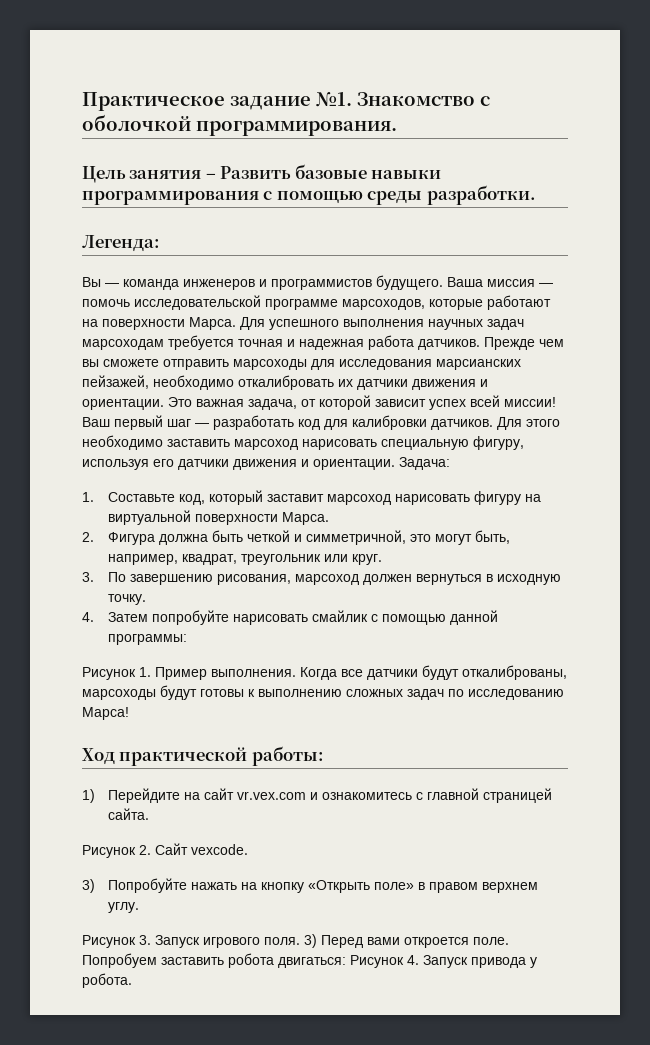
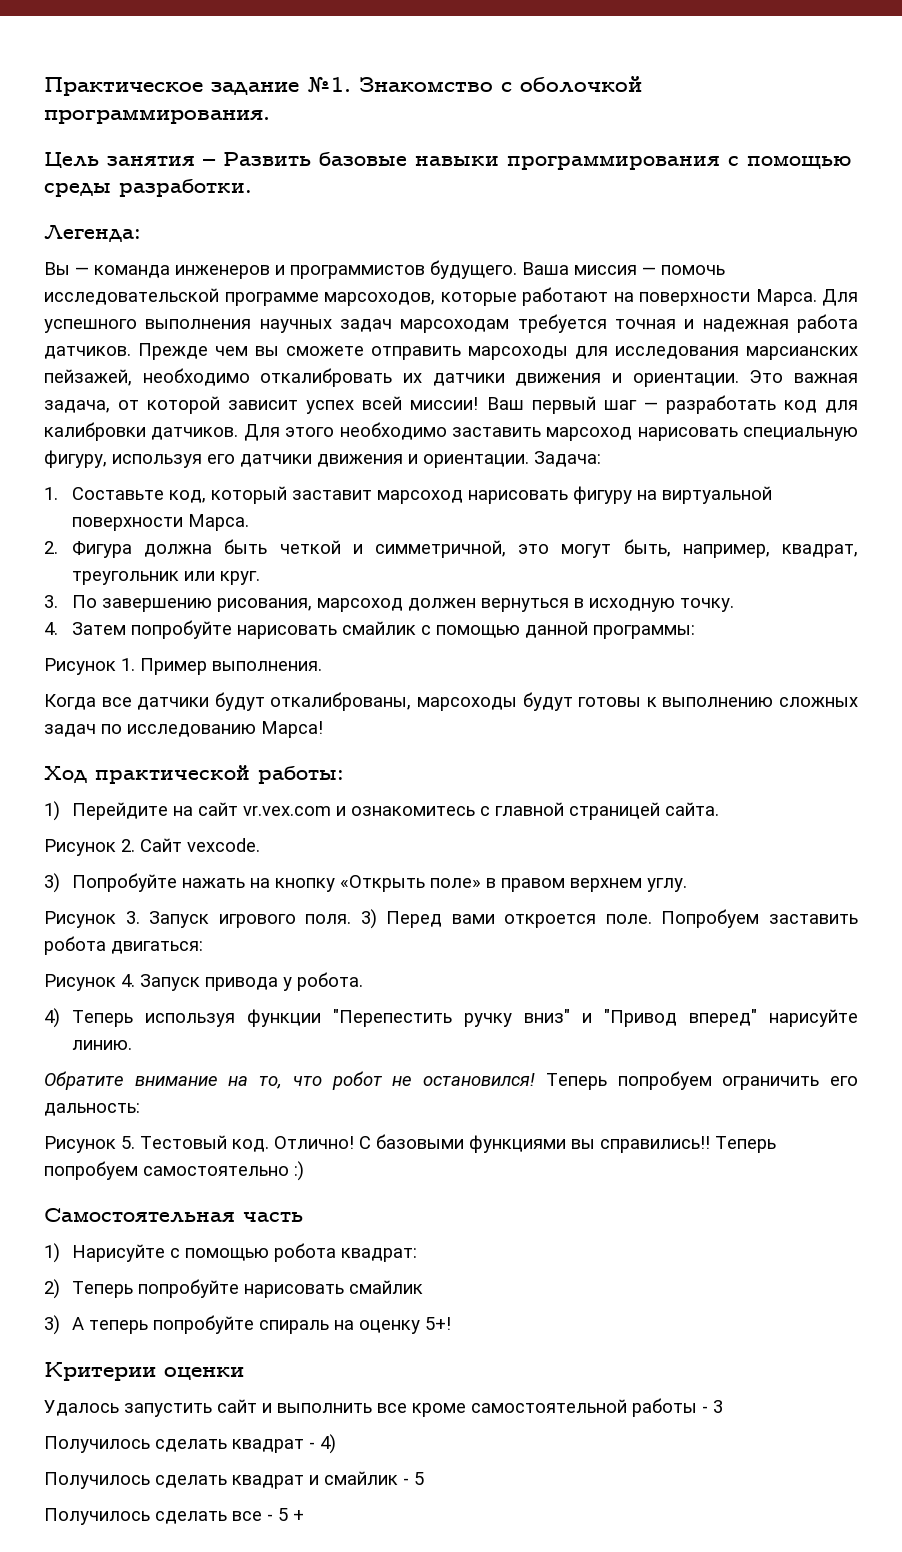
- Рисунок 1. Пример выполнения. Когда все датчики будут откалиброваны, марсоходы будут готовы к выполнению сложных задач по исследованию Марса!
+ Рисунок 1. Пример выполнения.
+ Когда все датчики будут откалиброваны, марсоходы будут готовы к выполнению сложных задач по исследованию Марса!
- Попробуем заставить робота двигаться: Рисунок 4. Запуск привода у робота.
+ Попробуем заставить робота двигаться:
+ Рисунок 4. Запуск привода у робота.
+ 4) Теперь используя функции "Перепестить ручку вниз" и "Привод вперед" нарисуйте линию.
+ Обратите внимание на то, что робот не остановился! Теперь попробуем ограничить его дальность:
+ Рисунок 5. Тестовый код. Отлично! С базовыми функциями вы справились!! Теперь попробуем самостоятельно :)
+ Самостоятельная часть
+ 1) Нарисуйте с помощью робота квадрат:
+ 2) Теперь попробуйте нарисовать смайлик
+ 3) А теперь попробуйте спираль на оценку 5+!
+ Критерии оценки
+ Удалось запустить сайт и выполнить все кроме самостоятельной работы - 3
+ Получилось сделать квадрат - 4)
+ Получилось сделать квадрат и смайлик - 5
+ Получилось сделать все - 5 +

